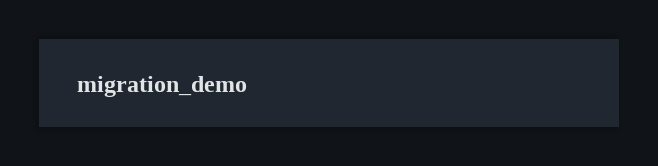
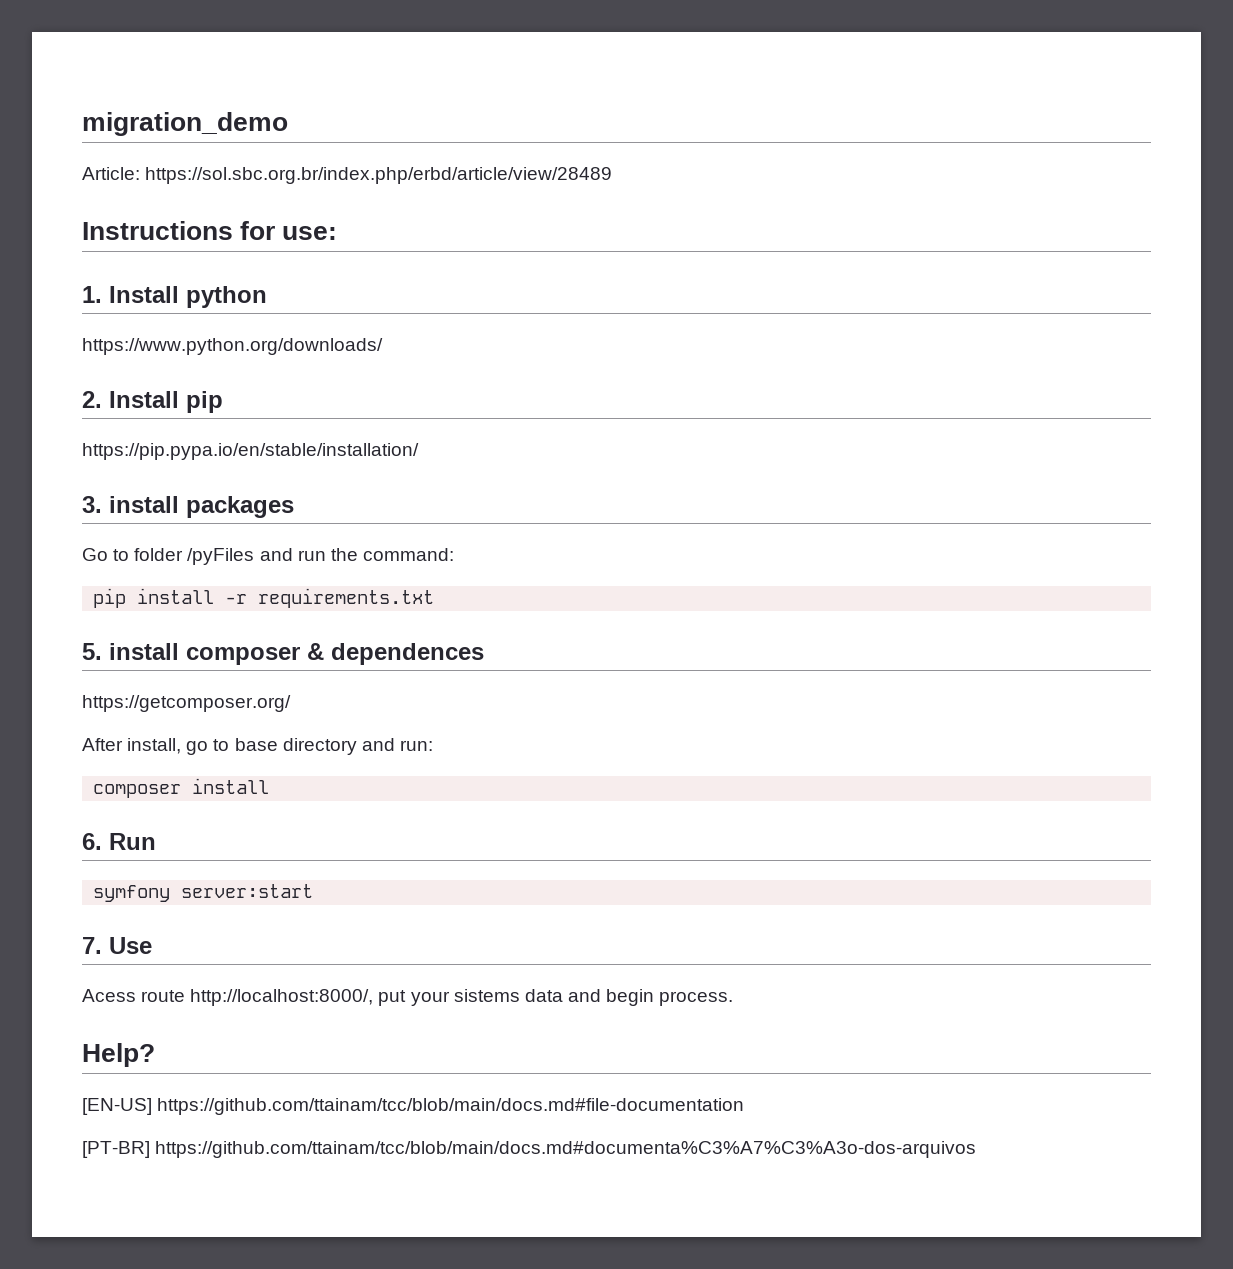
+ Article: https://sol.sbc.org.br/index.php/erbd/article/view/28489
+ Instructions for use:
+ 1. Install python
+ https://www.python.org/downloads/
+ 2. Install pip
+ https://pip.pypa.io/en/stable/installation/
+ 3. install packages
+ Go to folder /pyFiles and run the command:
+ pip install -r requirements.txt
+ 5. install composer & dependences
+ https://getcomposer.org/
+ After install, go to base directory and run:
+ composer install
+ 6. Run
+ symfony server:start
+ 7. Use
+ Acess route http://localhost:8000/, put your sistems data and begin process.
+ Help?
+ [EN-US] https://github.com/ttainam/tcc/blob/main/docs.md#file-documentation
+ [PT-BR] https://github.com/ttainam/tcc/blob/main/docs.md#documenta%C3%A7%C3%A3o-dos-arquivos

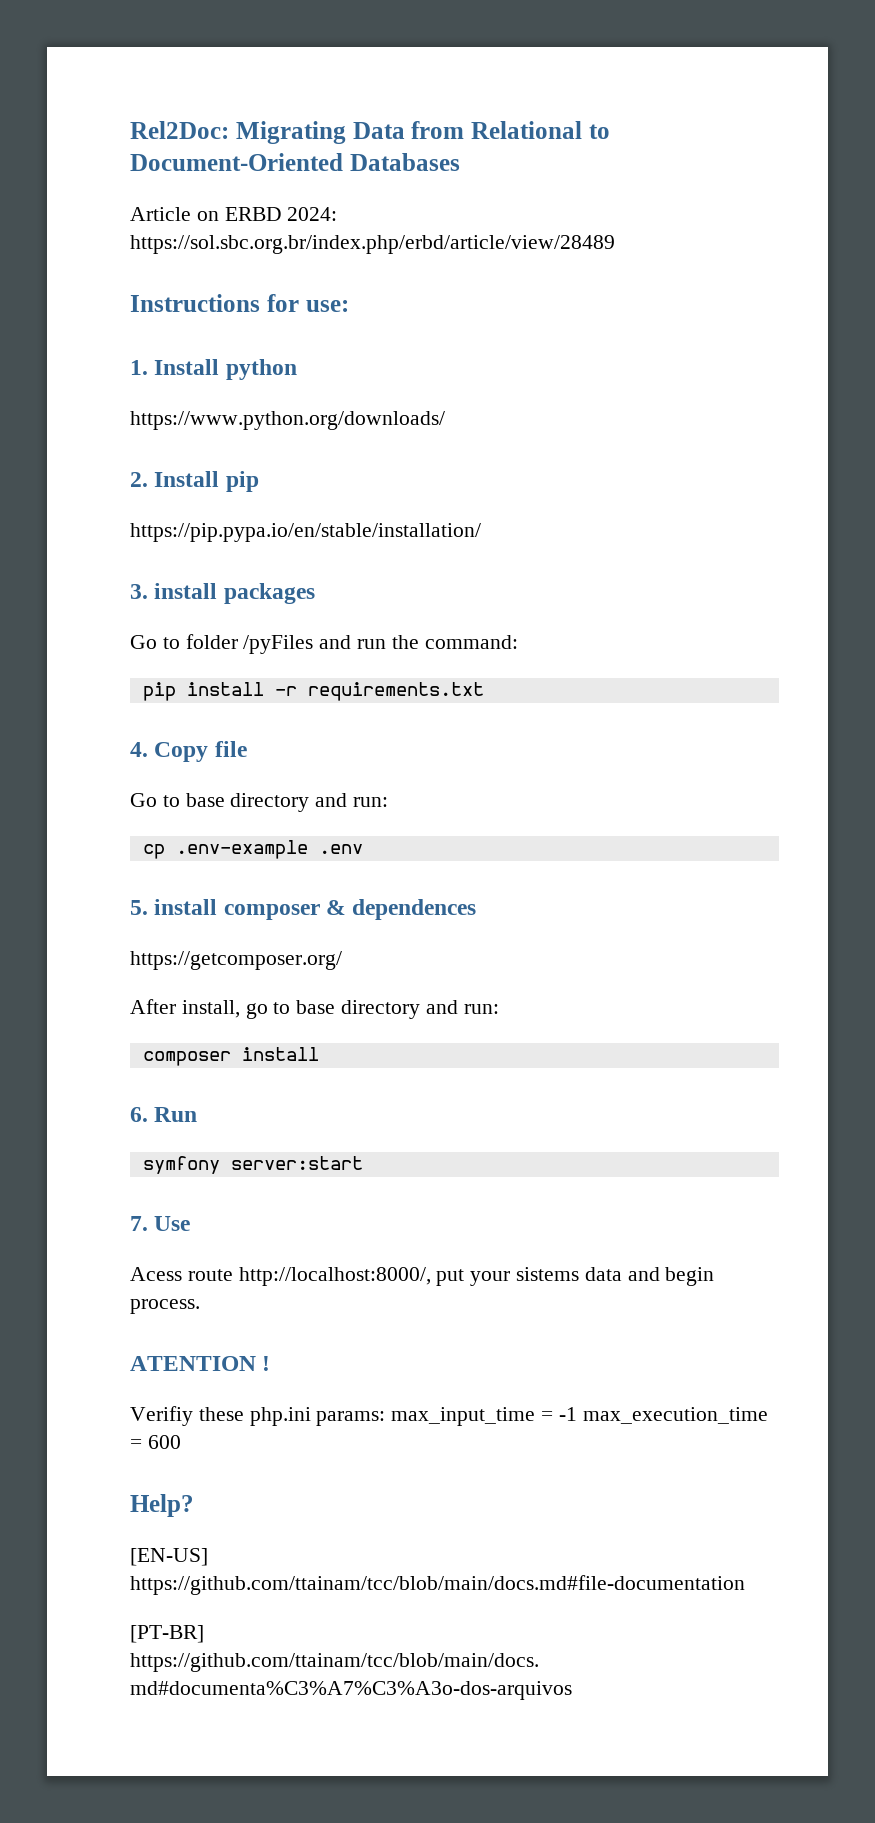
- migration_demo
- Article: https://sol.sbc.org.br/index.php/erbd/article/view/28489
+ Rel2Doc: Migrating Data from Relational to Document-Oriented Databases
+ Article on ERBD 2024: https://sol.sbc.org.br/index.php/erbd/article/view/28489
+ 4. Copy file
+ Go to base directory and run:
+ cp .env-example .env
+ ATENTION !
+ Verifiy these php.ini params: max_input_time = -1 max_execution_time = 600

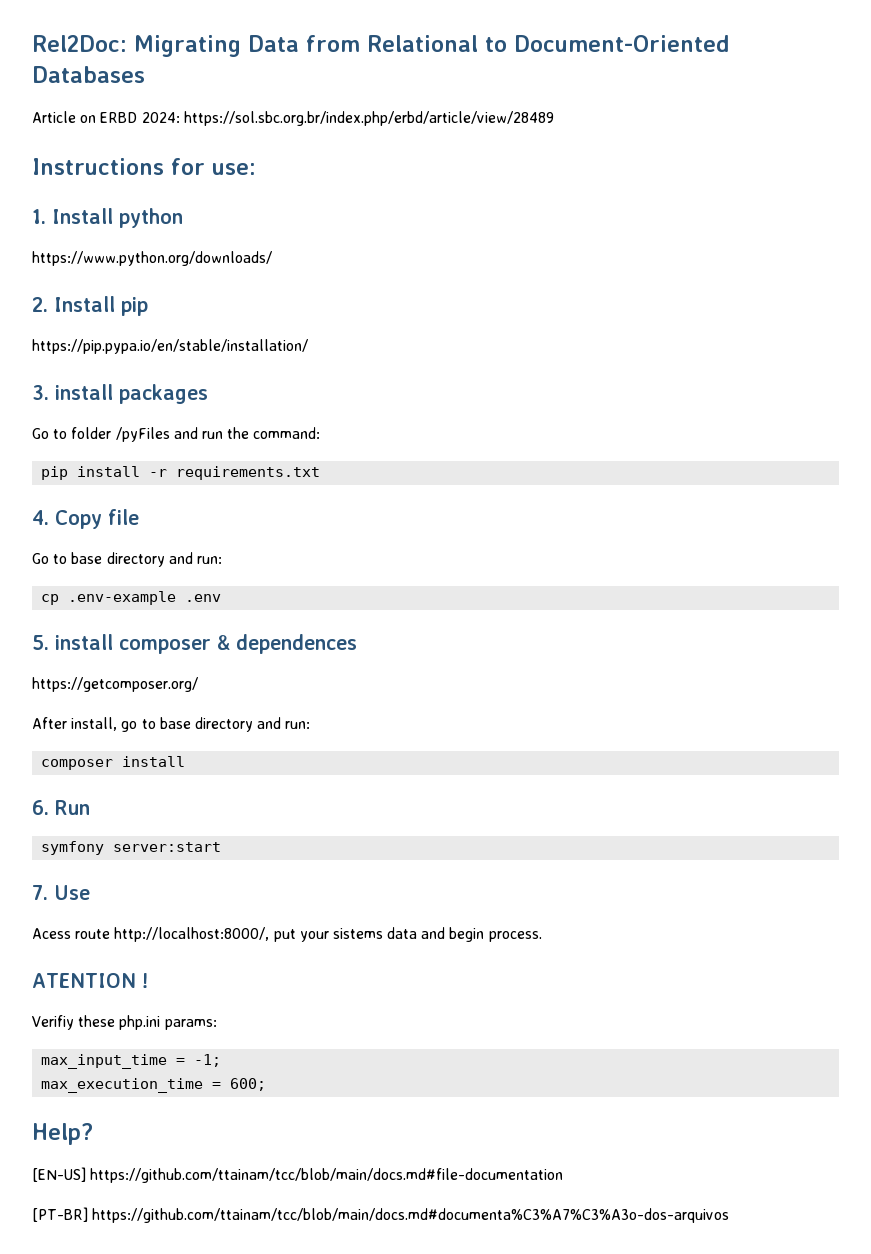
- Verifiy these php.ini params: max_input_time = -1 max_execution_time = 600
+ Verifiy these php.ini params:
+ max_input_time = -1;
+ max_execution_time = 600;

